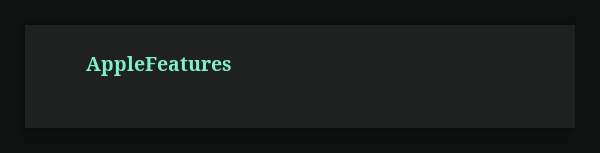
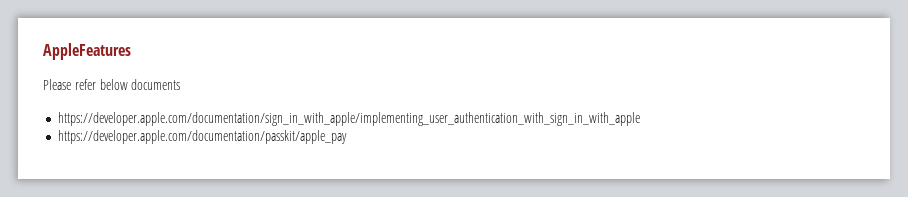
+ Please refer below documents
+ https://developer.apple.com/documentation/sign_in_with_apple/implementing_user_authentication_with_sign_in_with_apple
+ https://developer.apple.com/documentation/passkit/apple_pay

